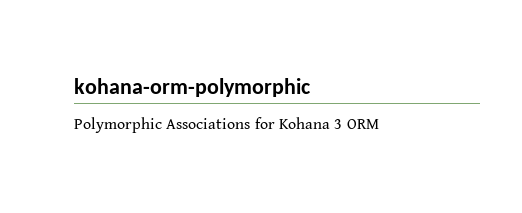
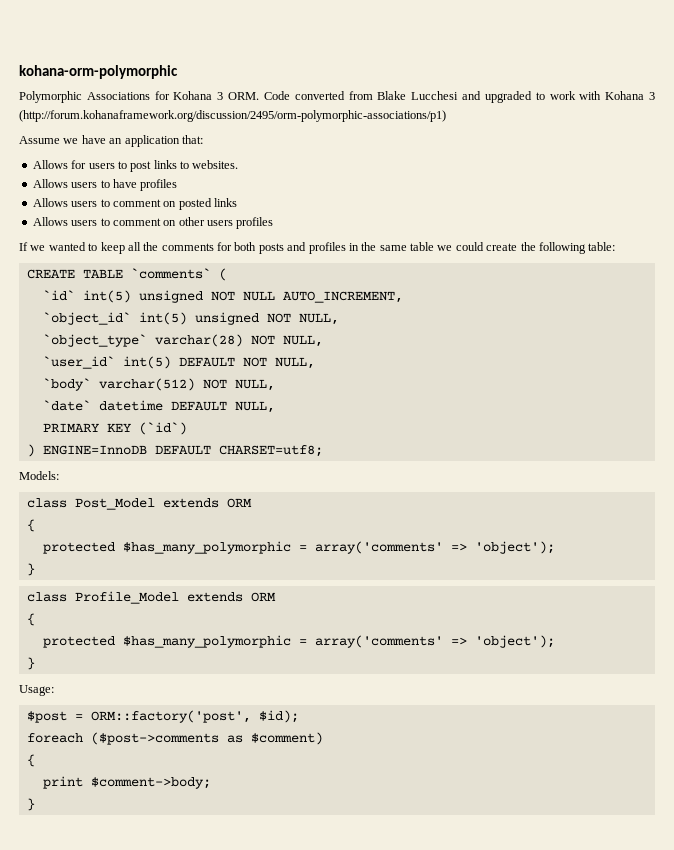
- Polymorphic Associations for Kohana 3 ORM
+ Polymorphic Associations for Kohana 3 ORM. Code converted from Blake Lucchesi and upgraded to work with Kohana 3 (http://forum.kohanaframework.org/discussion/2495/orm-polymorphic-associations/p1)
+ Assume we have an application that:
+ Allows for users to post links to websites.
+ Allows users to have profiles
+ Allows users to comment on posted links
+ Allows users to comment on other users profiles
+ If we wanted to keep all the comments for both posts and profiles in the same table we could create the following table:
+ CREATE TABLE `comments` (
+ `id` int(5) unsigned NOT NULL AUTO_INCREMENT,
+ `object_id` int(5) unsigned NOT NULL,
+ `object_type` varchar(28) NOT NULL,
+ `user_id` int(5) DEFAULT NOT NULL,
+ `body` varchar(512) NOT NULL,
+ `date` datetime DEFAULT NULL,
+ PRIMARY KEY (`id`)
+ ) ENGINE=InnoDB DEFAULT CHARSET=utf8;
+ Models:
+ class Post_Model extends ORM
+ {
+ protected $has_many_polymorphic = array('comments' => 'object');
+ }
+ class Profile_Model extends ORM
+ {
+ protected $has_many_polymorphic = array('comments' => 'object');
+ }
+ Usage:
+ $post = ORM::factory('post', $id);
+ foreach ($post->comments as $comment)
+ {
+ print $comment->body;
+ }

